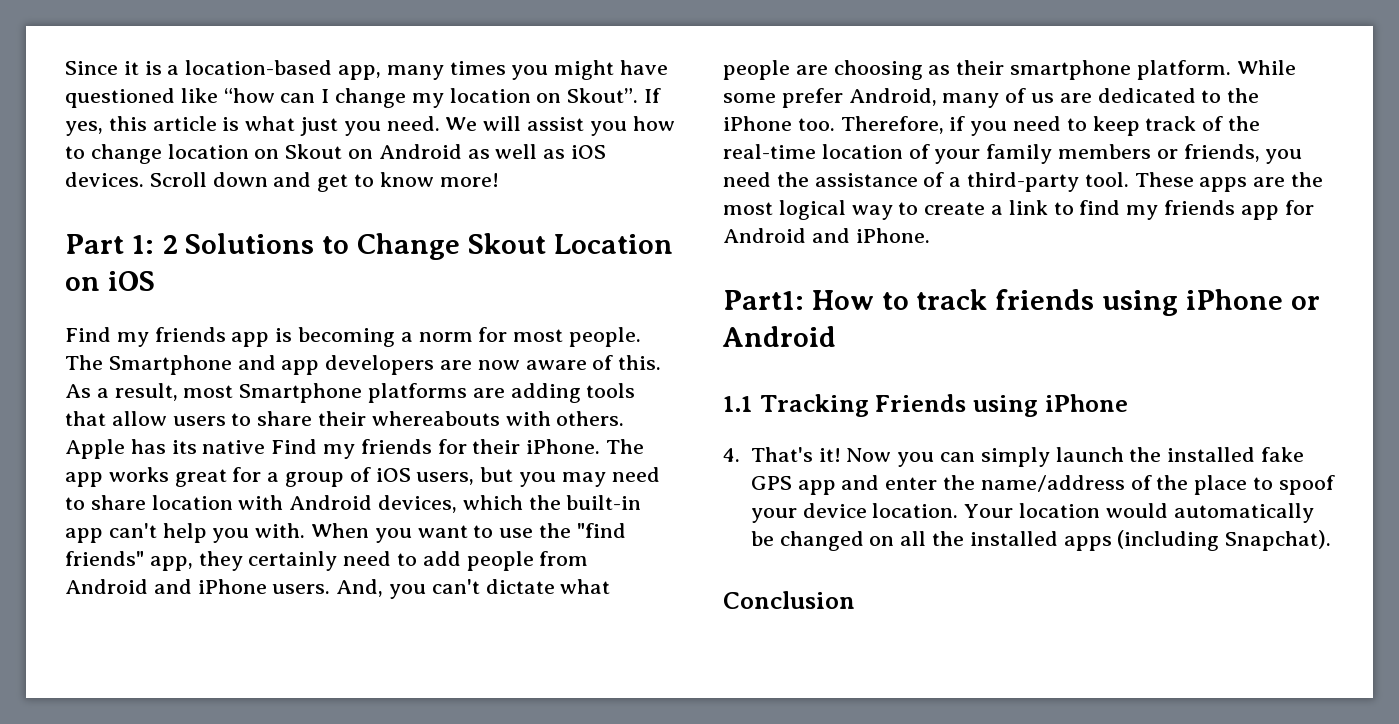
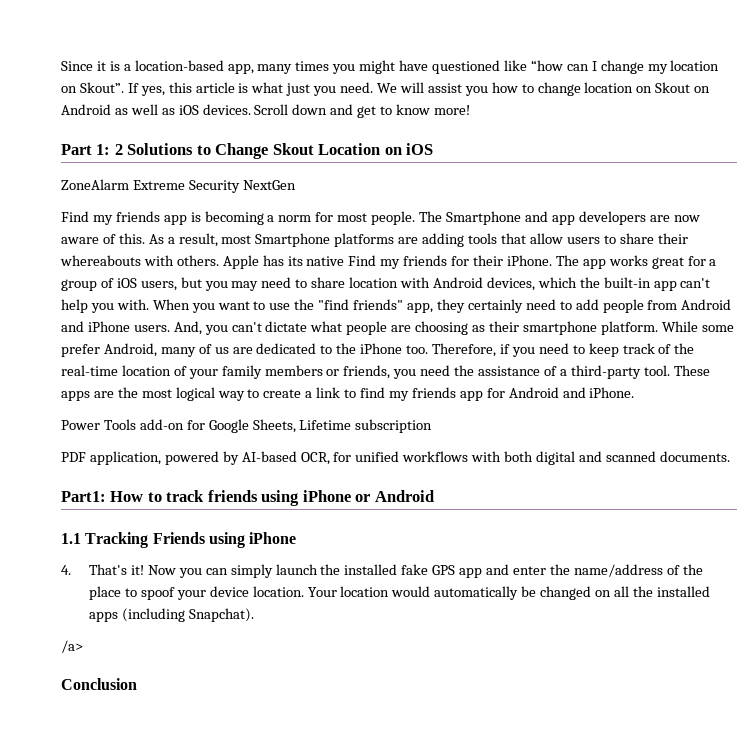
+ ZoneAlarm Extreme Security NextGen
+ Power Tools add-on for Google Sheets, Lifetime subscription
+ PDF application, powered by AI-based OCR, for unified workflows with both digital and scanned documents.
+ /a>

